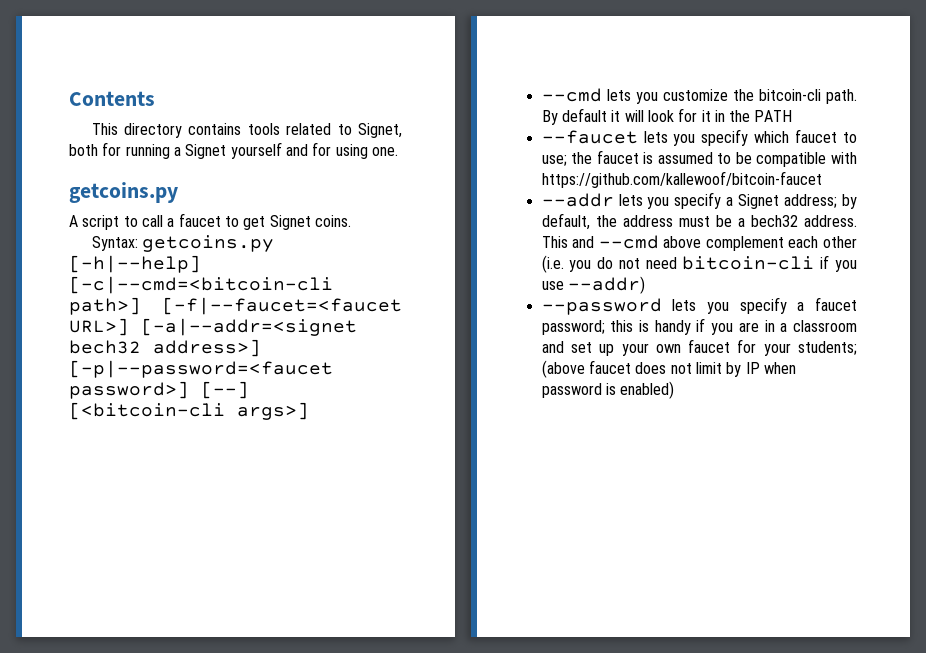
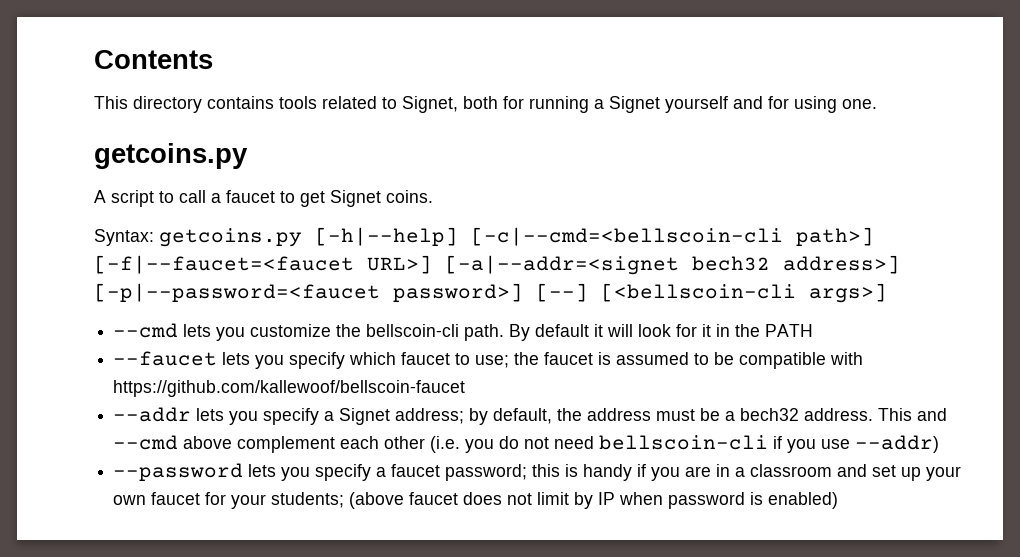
- Syntax: getcoins.py [-h|--help] [-c|--cmd=<bitcoin-cli path>] [-f|--faucet=<faucet URL>] [-a|--addr=<signet bech32 address>] [-p|--password=<faucet password>] [--] [<bitcoin-cli args>]
+ Syntax: getcoins.py [-h|--help] [-c|--cmd=<bellscoin-cli path>] [-f|--faucet=<faucet URL>] [-a|--addr=<signet bech32 address>] [-p|--password=<faucet password>] [--] [<bellscoin-cli args>]
- --cmd lets you customize the bitcoin-cli path.
+ --cmd lets you customize the bellscoin-cli path.
- --faucet lets you specify which faucet to use; the faucet is assumed to be compatible with https://github.com/kallewoof/bitcoin-faucet
+ --faucet lets you specify which faucet to use; the faucet is assumed to be compatible with https://github.com/kallewoof/bellscoin-faucet
- This and --cmd above complement each other (i.e. you do not need bitcoin-cli if you use --addr)
+ This and --cmd above complement each other (i.e. you do not need bellscoin-cli if you use --addr)

